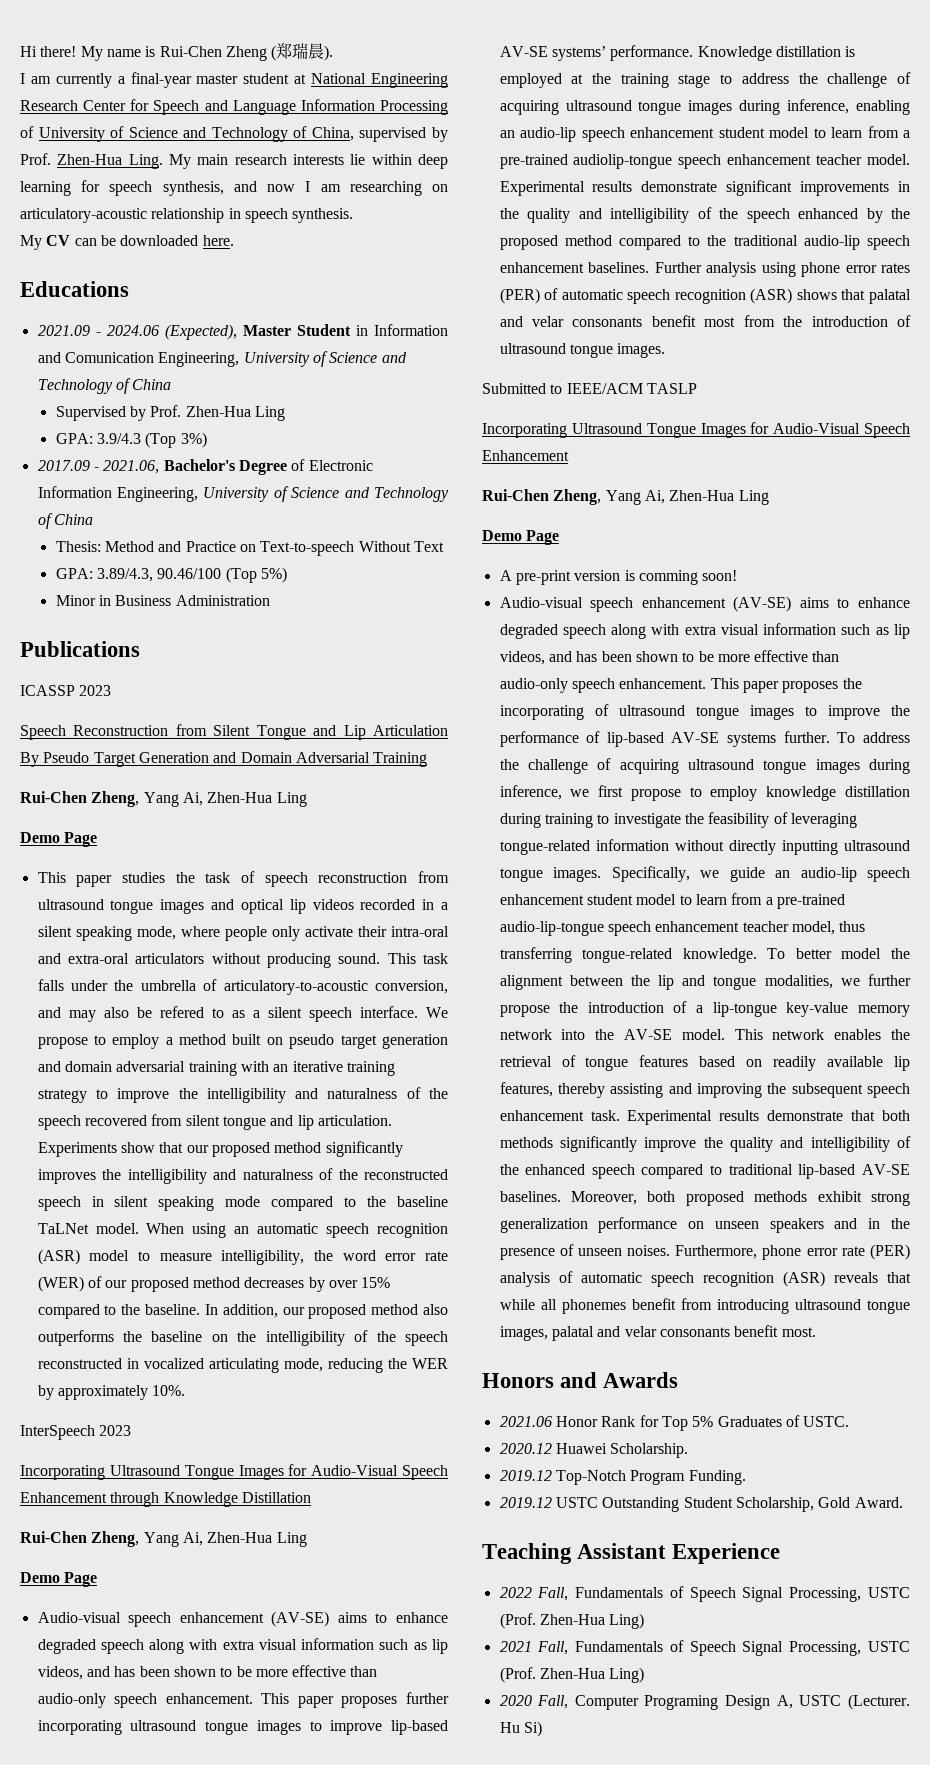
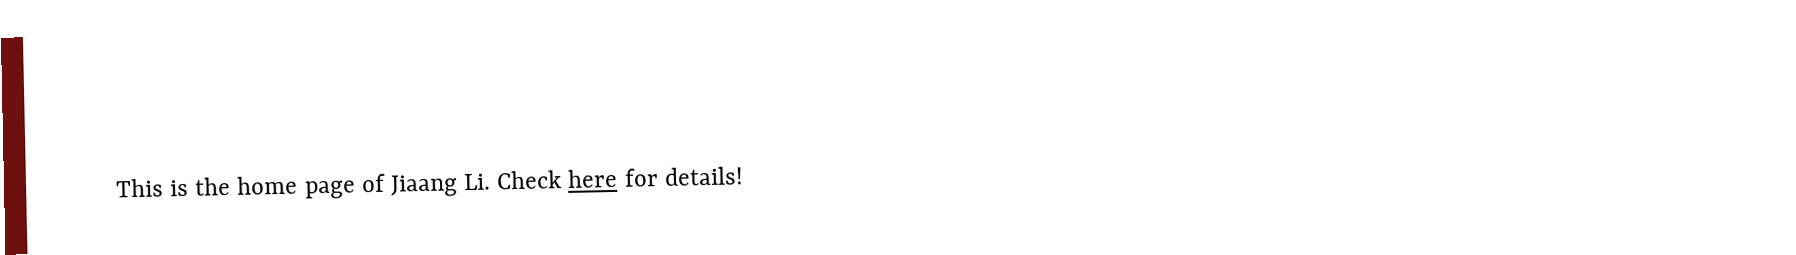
- Hi there! My name is Rui-Chen Zheng (郑瑞晨).
- I am currently a final-year master student at National Engineering Research Center for Speech and Language Information Processing of University of Science and Technology of China, supervised by Prof. Zhen-Hua Ling. My main research interests lie within deep learning for speech synthesis, and now I am researching on articulatory-acoustic relationship in speech synthesis.
- My CV can be downloaded here.
- Educations
- 2021.09 - 2024.06 (Expected), Master Student in Information and Comunication Engineering, University of Science and Technology of China
- Supervised by Prof. Zhen-Hua Ling
- GPA: 3.9/4.3 (Top 3%)
- 2017.09 - 2021.06, Bachelor's Degree of Electronic Information Engineering, University of Science and Technology of China
- Thesis: Method and Practice on Text-to-speech Without Text
- GPA: 3.89/4.3, 90.46/100 (Top 5%)
- Minor in Business Administration
- Publications
- ICASSP 2023
- Speech Reconstruction from Silent Tongue and Lip Articulation By Pseudo Target Generation and Domain Adversarial Training
- Rui-Chen Zheng, Yang Ai, Zhen-Hua Ling
- Demo Page
- This paper studies the task of speech reconstruction from ultrasound tongue images and optical lip videos recorded in a silent speaking mode, where people only activate their intra-oral and extra-oral articulators without producing sound. This task falls under the umbrella of articulatory-to-acoustic conversion, and may also be refered to as a silent speech interface. We propose to employ a method built on pseudo target generation and domain adversarial training with an iterative training strategy to improve the intelligibility and naturalness of the speech recovered from silent tongue and lip articulation. Experiments show that our proposed method significantly improves the intelligibility and naturalness of the reconstructed speech in silent speaking mode compared to the baseline TaLNet model. When using an automatic speech recognition (ASR) model to measure intelligibility, the word error rate (WER) of our proposed method decreases by over 15% compared to the baseline. In addition, our proposed method also outperforms the baseline on the intelligibility of the speech reconstructed in vocalized articulating mode, reducing the WER by approximately 10%.
- InterSpeech 2023
- Incorporating Ultrasound Tongue Images for Audio-Visual Speech Enhancement through Knowledge Distillation
- Rui-Chen Zheng, Yang Ai, Zhen-Hua Ling
- Demo Page
- Audio-visual speech enhancement (AV-SE) aims to enhance degraded speech along with extra visual information such as lip videos, and has been shown to be more effective than audio-only speech enhancement. This paper proposes further incorporating ultrasound tongue images to improve lip-based AV-SE systems’ performance. Knowledge distillation is employed at the training stage to address the challenge of acquiring ultrasound tongue images during inference, enabling an audio-lip speech enhancement student model to learn from a pre-trained audiolip-tongue speech enhancement teacher model. Experimental results demonstrate significant improvements in the quality and intelligibility of the speech enhanced by the proposed method compared to the traditional audio-lip speech enhancement baselines. Further analysis using phone error rates (PER) of automatic speech recognition (ASR) shows that palatal and velar consonants benefit most from the introduction of ultrasound tongue images.
- Submitted to IEEE/ACM TASLP
- Incorporating Ultrasound Tongue Images for Audio-Visual Speech Enhancement
- Rui-Chen Zheng, Yang Ai, Zhen-Hua Ling
- Demo Page
- A pre-print version is comming soon!
- Audio-visual speech enhancement (AV-SE) aims to enhance degraded speech along with extra visual information such as lip videos, and has been shown to be more effective than audio-only speech enhancement. This paper proposes the incorporating of ultrasound tongue images to improve the performance of lip-based AV-SE systems further. To address the challenge of acquiring ultrasound tongue images during inference, we first propose to employ knowledge distillation during training to investigate the feasibility of leveraging tongue-related information without directly inputting ultrasound tongue images. Specifically, we guide an audio-lip speech enhancement student model to learn from a pre-trained audio-lip-tongue speech enhancement teacher model, thus transferring tongue-related knowledge. To better model the alignment between the lip and tongue modalities, we further propose the introduction of a lip-tongue key-value memory network into the AV-SE model. This network enables the retrieval of tongue features based on readily available lip features, thereby assisting and improving the subsequent speech enhancement task. Experimental results demonstrate that both methods significantly improve the quality and intelligibility of the enhanced speech compared to traditional lip-based AV-SE baselines. Moreover, both proposed methods exhibit strong generalization performance on unseen speakers and in the presence of unseen noises. Furthermore, phone error rate (PER) analysis of automatic speech recognition (ASR) reveals that while all phonemes benefit from introducing ultrasound tongue images, palatal and velar consonants benefit most.
- Honors and Awards
- 2021.06 Honor Rank for Top 5% Graduates of USTC.
- 2020.12 Huawei Scholarship.
- 2019.12 Top-Notch Program Funding.
- 2019.12 USTC Outstanding Student Scholarship, Gold Award.
- Teaching Assistant Experience
- 2022 Fall, Fundamentals of Speech Signal Processing, USTC (Prof. Zhen-Hua Ling)
- 2021 Fall, Fundamentals of Speech Signal Processing, USTC (Prof. Zhen-Hua Ling)
- 2020 Fall, Computer Programing Design A, USTC (Lecturer. Hu Si)
+ This is the home page of Jiaang Li. Check here for details!

